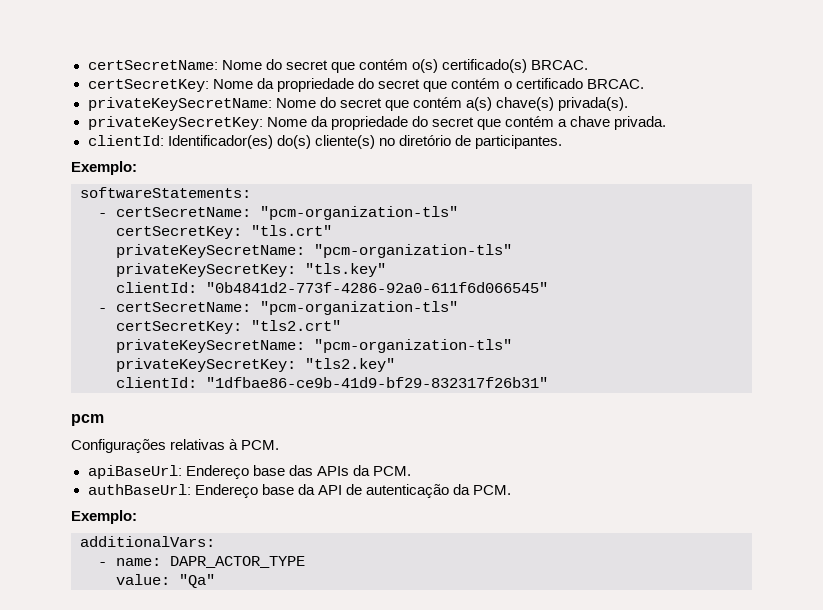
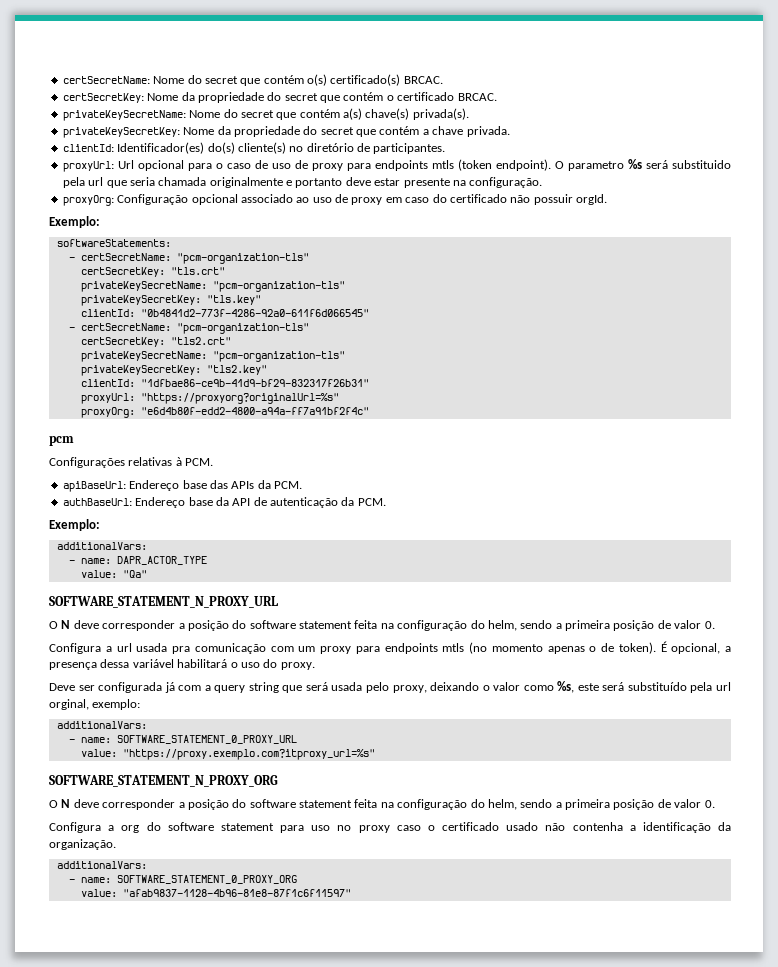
+ proxyUrl: Url opcional para o caso de uso de proxy para endpoints mtls (token endpoint). O parametro %s será substituido pela url que seria chamada originalmente e portanto deve estar presente na configuração.
+ proxyOrg: Configuração opcional associado ao uso de proxy em caso do certificado não possuir orgId.
+ proxyUrl: "https://proxyorg?originalUrl=%s"
+ proxyOrg: "e6d4b80f-edd2-4800-a94a-ff7a91bf2f4c"
+ SOFTWARE_STATEMENT_N_PROXY_URL
+ O N deve corresponder a posição do software statement feita na configuração do helm, sendo a primeira posição de valor 0.
+ Configura a url usada pra comunicação com um proxy para endpoints mtls (no momento apenas o de token). É opcional, a presença dessa variável habilitará o uso do proxy.
+ Deve ser configurada já com a query string que será usada pelo proxy, deixando o valor como %s, este será substituído pela url orginal, exemplo:
+ additionalVars:
+ - name: SOFTWARE_STATEMENT_0_PROXY_URL
+ value: "https://proxy.exemplo.com?itproxy_url=%s"
+ SOFTWARE_STATEMENT_N_PROXY_ORG
+ O N deve corresponder a posição do software statement feita na configuração do helm, sendo a primeira posição de valor 0.
+ Configura a org do software statement para uso no proxy caso o certificado usado não contenha a identificação da organização.
+ additionalVars:
+ - name: SOFTWARE_STATEMENT_0_PROXY_ORG
+ value: "afab9837-1128-4b96-81e8-87f1c6f11597"

